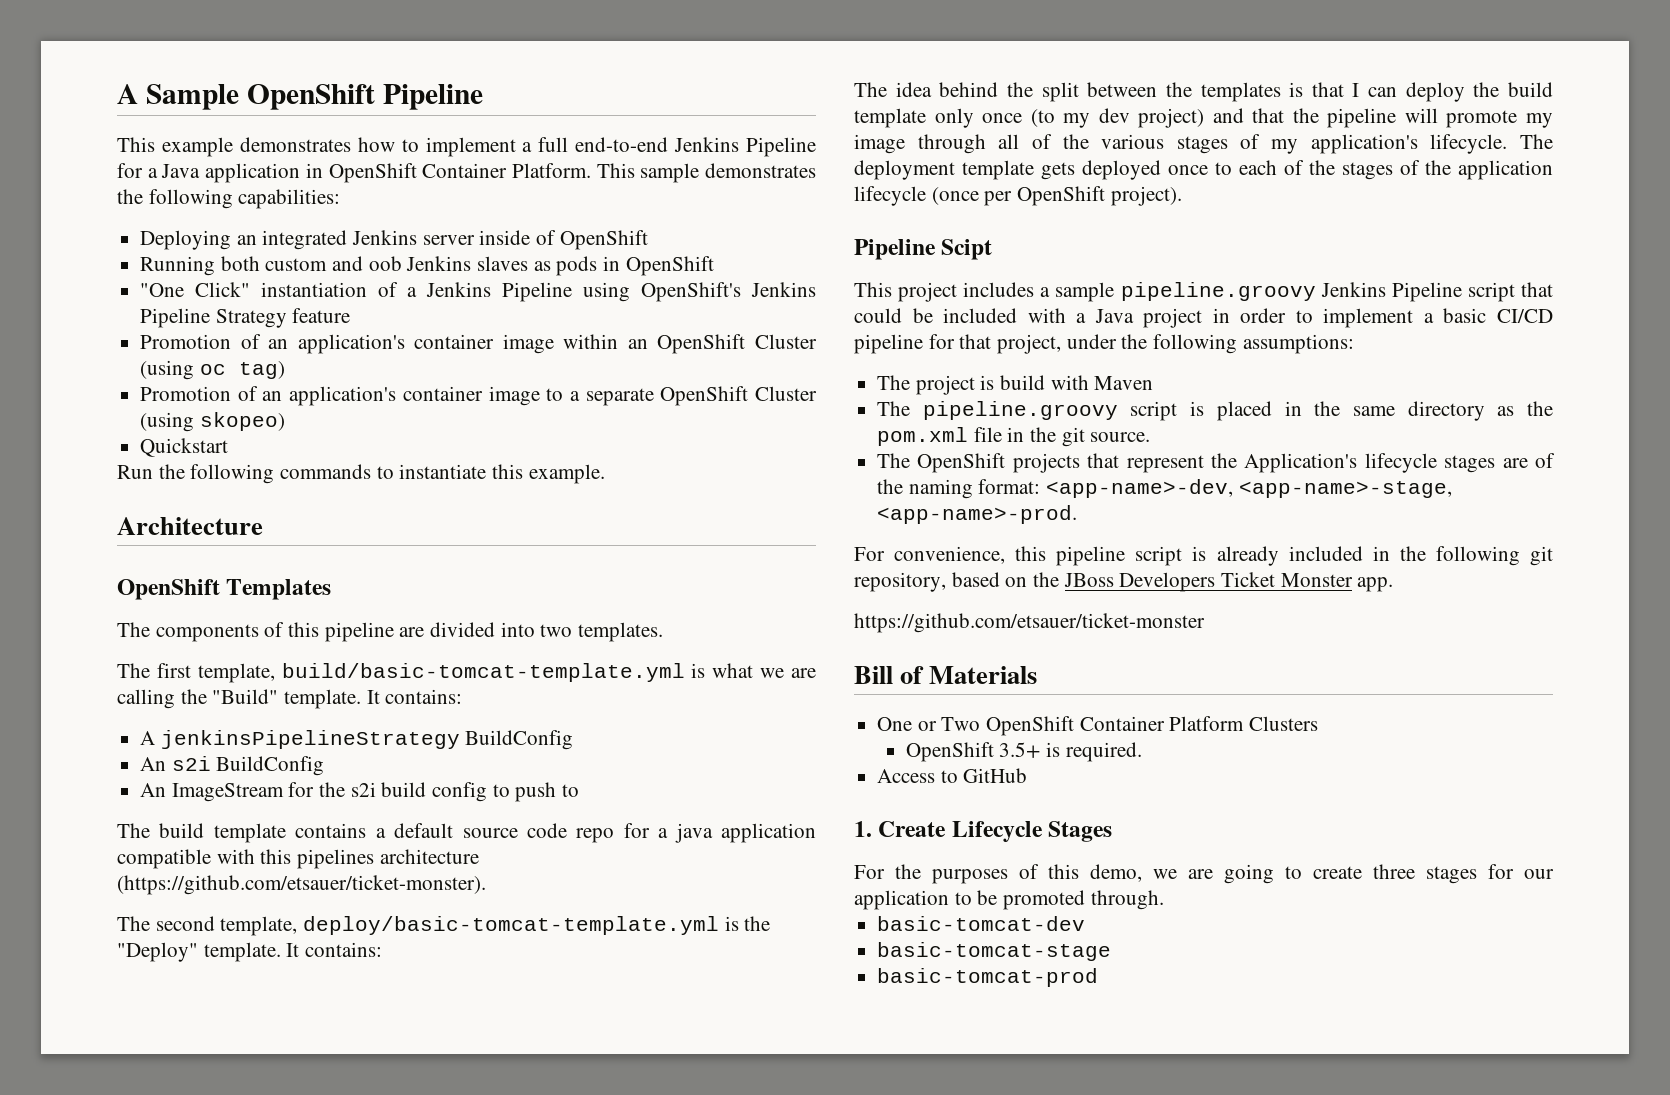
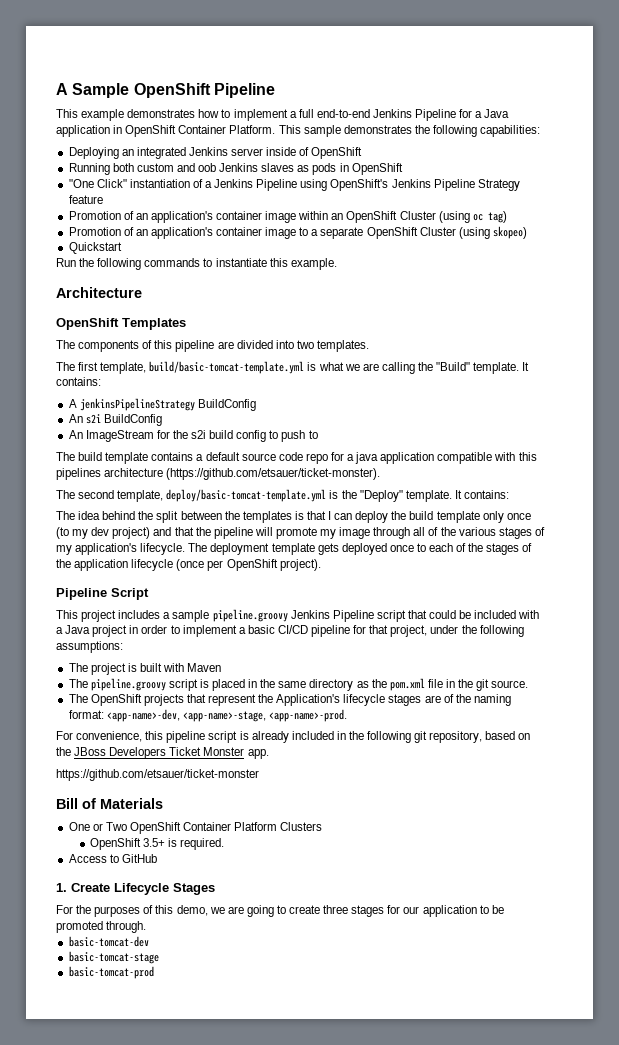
- Pipeline Scipt
+ Pipeline Script
- The project is build with Maven
+ The project is built with Maven

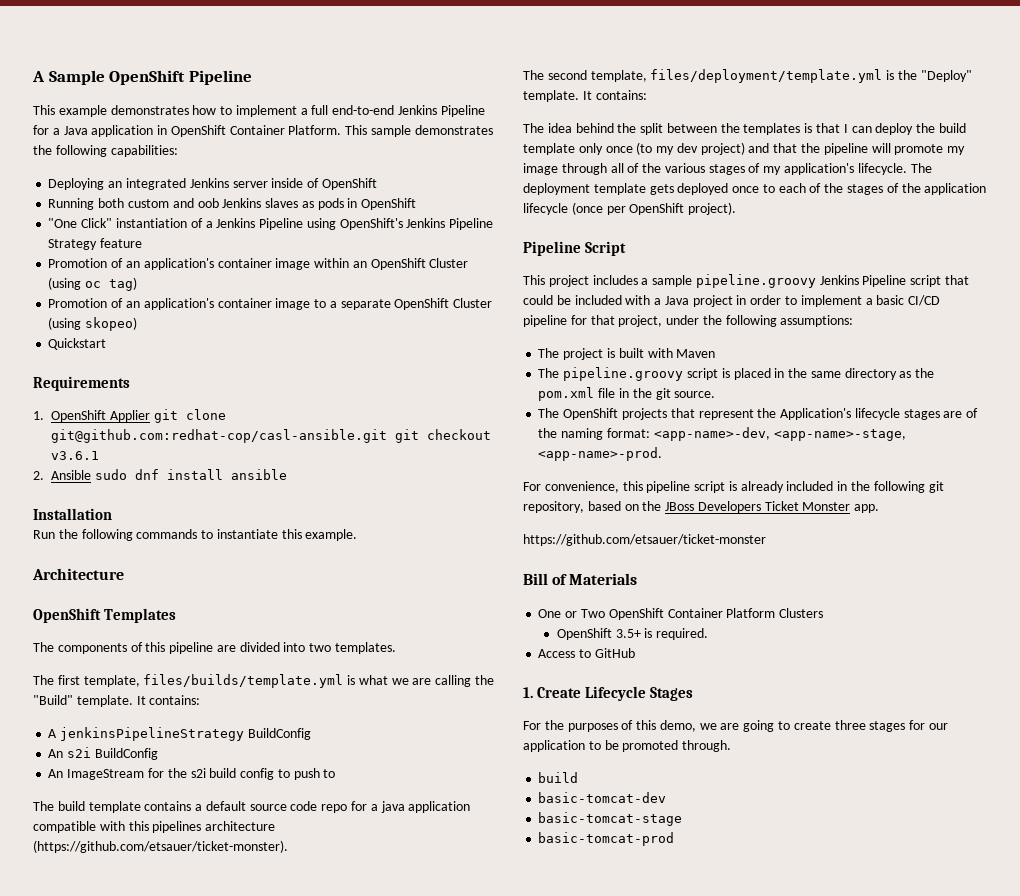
+ Requirements
+ 1. OpenShift Applier git clone git@github.com:redhat-cop/casl-ansible.git git checkout v3.6.1
+ 2. Ansible sudo dnf install ansible
+ Installation
- The first template, build/basic-tomcat-template.yml is what we are calling the "Build" template.
+ The first template, files/builds/template.yml is what we are calling the "Build" template.
- The second template, deploy/basic-tomcat-template.yml is the "Deploy" template.
+ The second template, files/deployment/template.yml is the "Deploy" template.
  For the purposes of this demo, we are going to create three stages for our application to be promoted through.
+ build

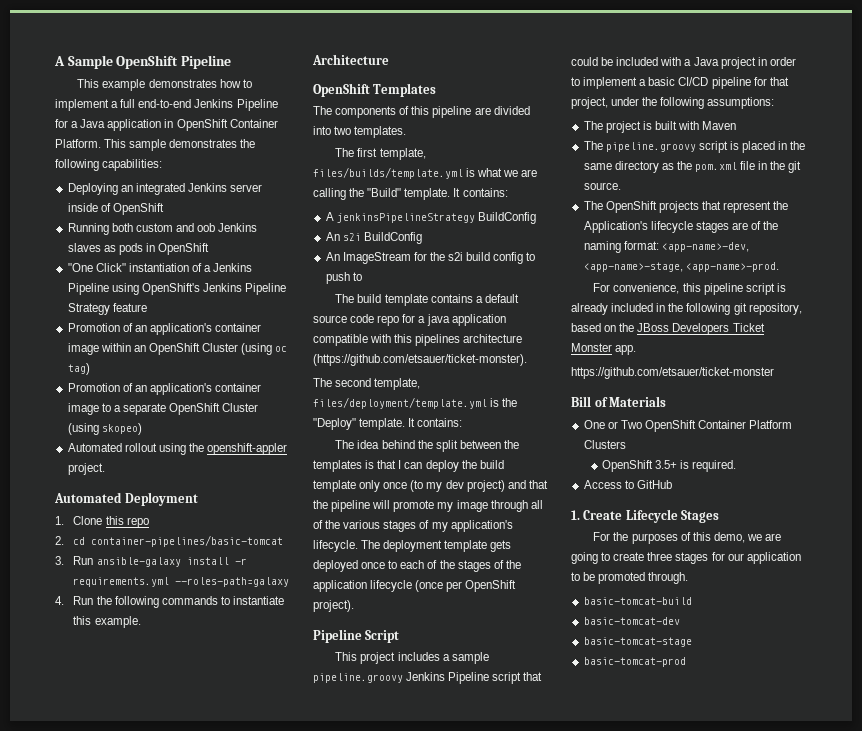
- Quickstart
- Requirements
- 1. OpenShift Applier git clone git@github.com:redhat-cop/casl-ansible.git git checkout v3.6.1
- 2. Ansible sudo dnf install ansible
- Installation
- Run the following commands to instantiate this example.
+ Automated rollout using the openshift-appler project.
+ Automated Deployment
+ 1. Clone this repo
+ 2. cd container-pipelines/basic-tomcat
+ 3. Run ansible-galaxy install -r requirements.yml --roles-path=galaxy
+ 4. Run the following commands to instantiate this example.
  For the purposes of this demo, we are going to create three stages for our application to be promoted through.
- build
+ basic-tomcat-build

